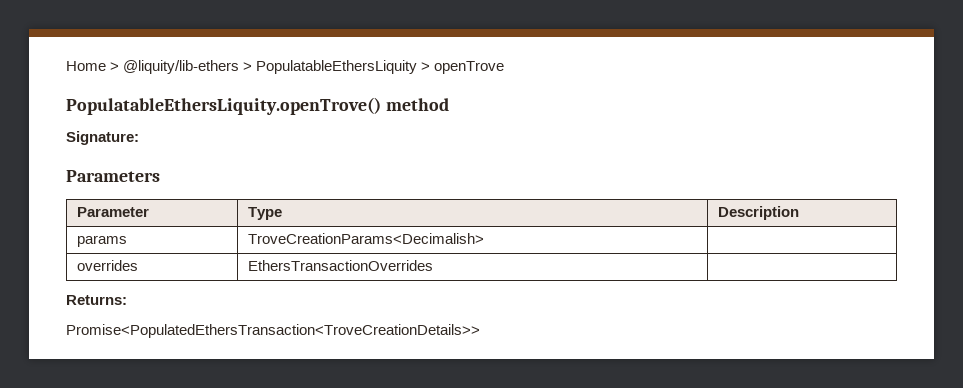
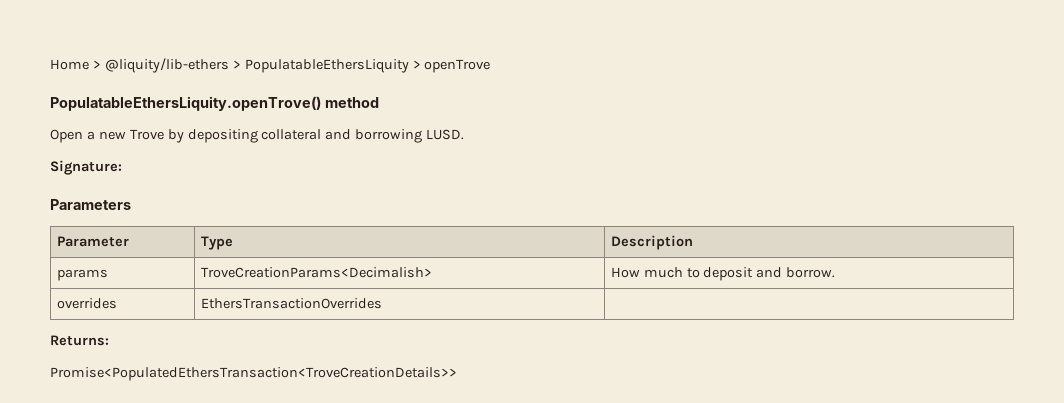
+ Open a new Trove by depositing collateral and borrowing LUSD.
- params | TroveCreationParams<Decimalish> |
+ params | TroveCreationParams<Decimalish> | How much to deposit and borrow.

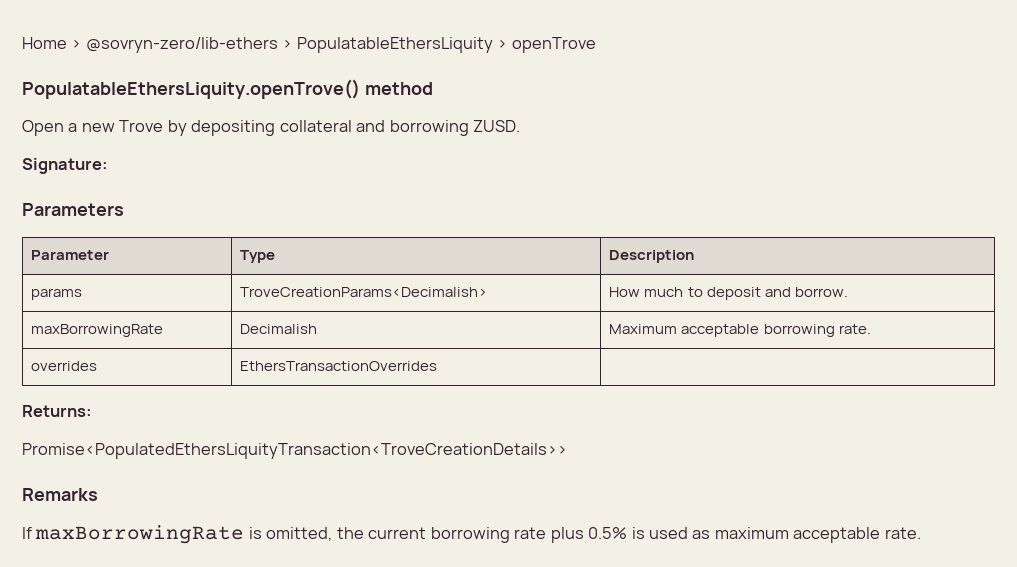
- Home > @liquity/lib-ethers > PopulatableEthersLiquity > openTrove
+ Home > @sovryn-zero/lib-ethers > PopulatableEthersLiquity > openTrove
- Open a new Trove by depositing collateral and borrowing LUSD.
+ Open a new Trove by depositing collateral and borrowing ZUSD.
+ maxBorrowingRate | Decimalish | Maximum acceptable borrowing rate.
  overrides | EthersTransactionOverrides |
  Returns:
- Promise<PopulatedEthersTransaction<TroveCreationDetails>>
+ Promise<PopulatedEthersLiquityTransaction<TroveCreationDetails>>
+ Remarks
+ If maxBorrowingRate is omitted, the current borrowing rate plus 0.5% is used as maximum acceptable rate.

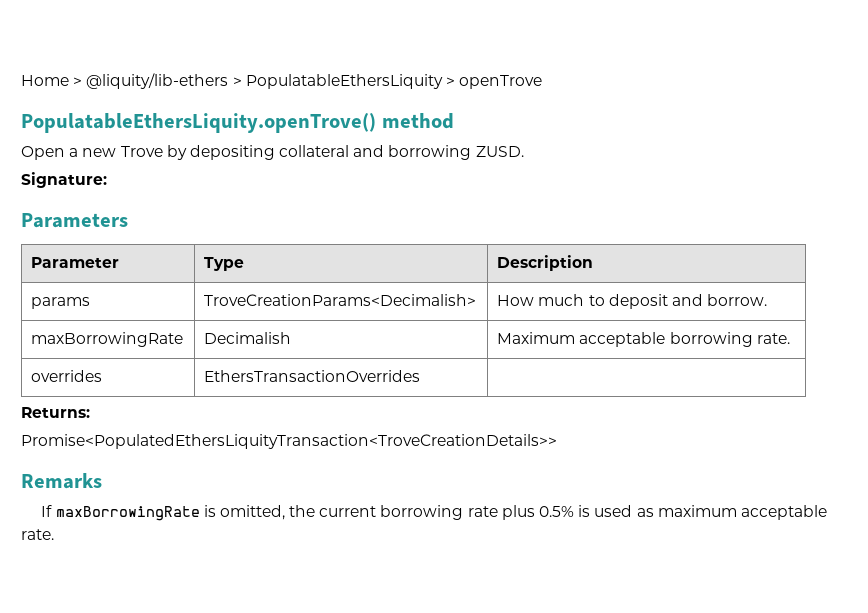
- Home > @sovryn-zero/lib-ethers > PopulatableEthersLiquity > openTrove
+ Home > @liquity/lib-ethers > PopulatableEthersLiquity > openTrove

